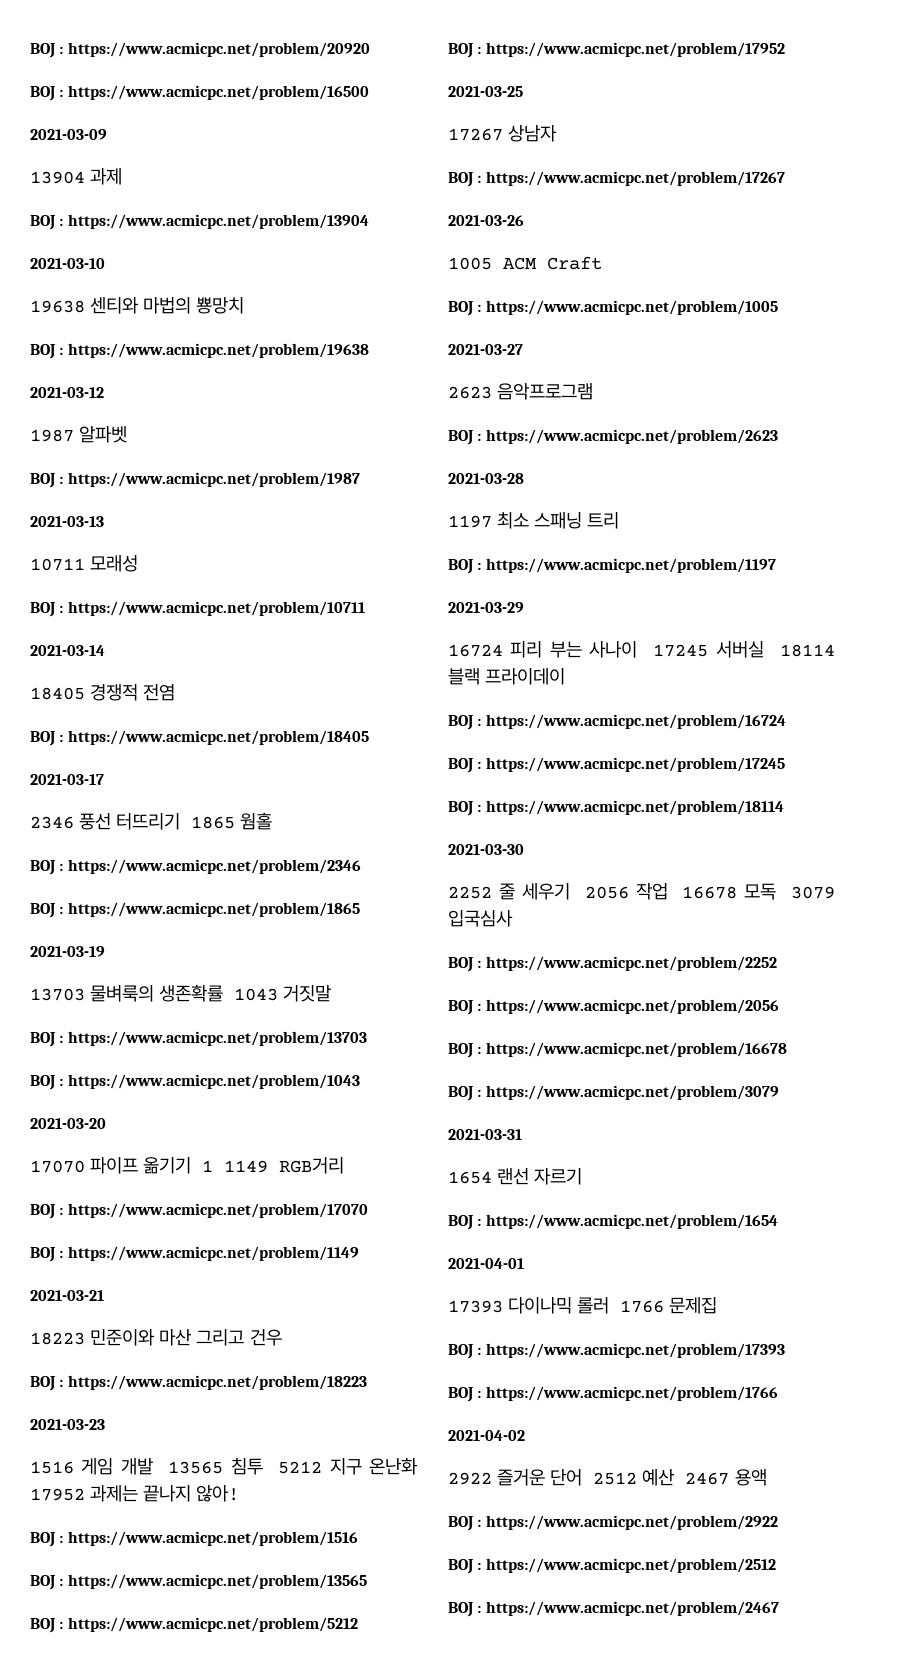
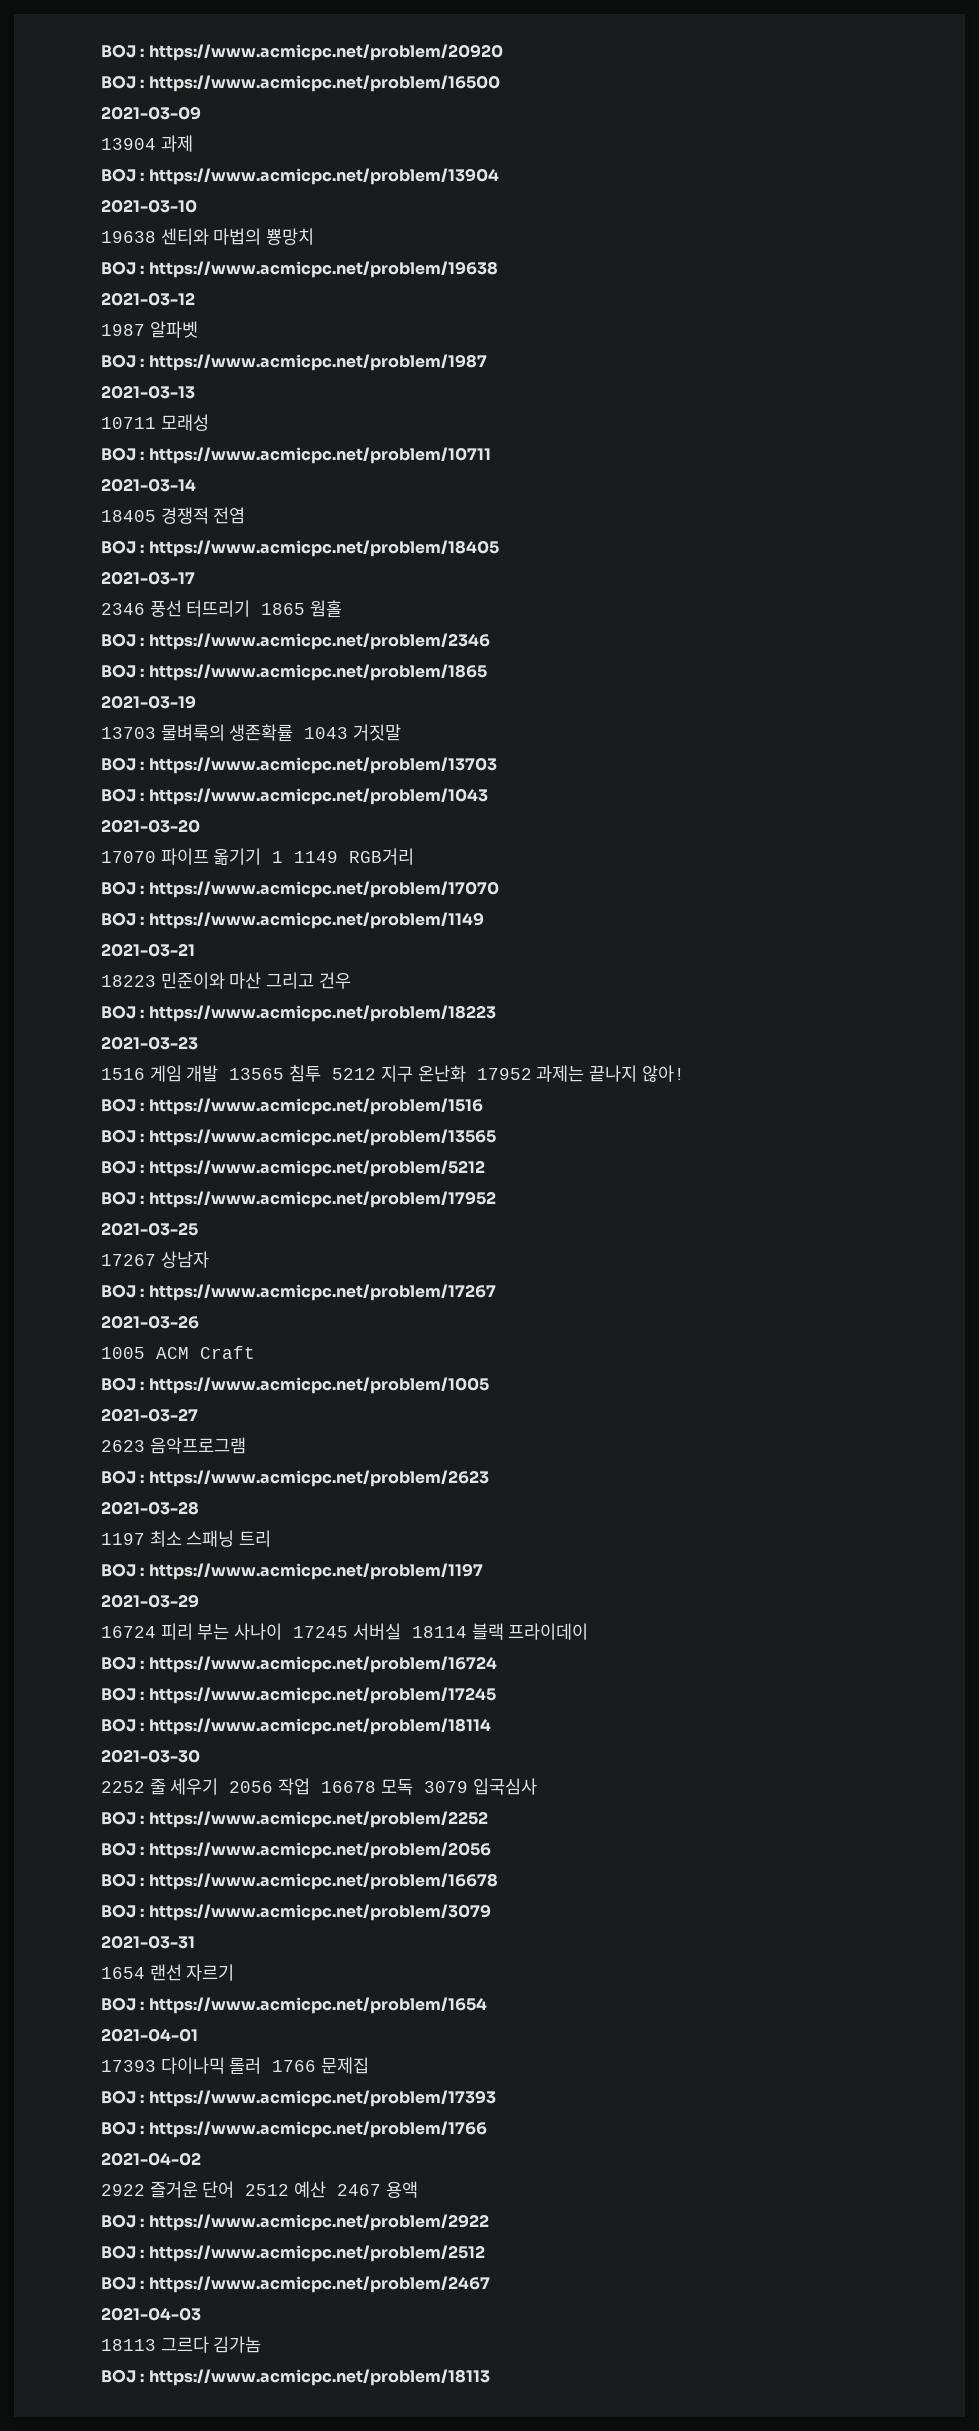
+ 2021-04-03
+ 18113 그르다 김가놈
+ BOJ : https://www.acmicpc.net/problem/18113

